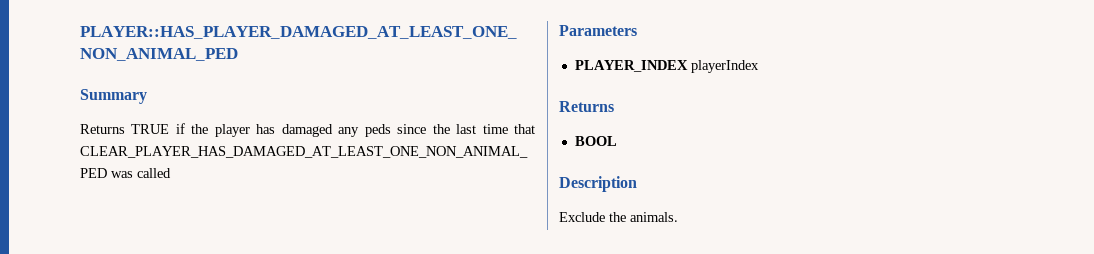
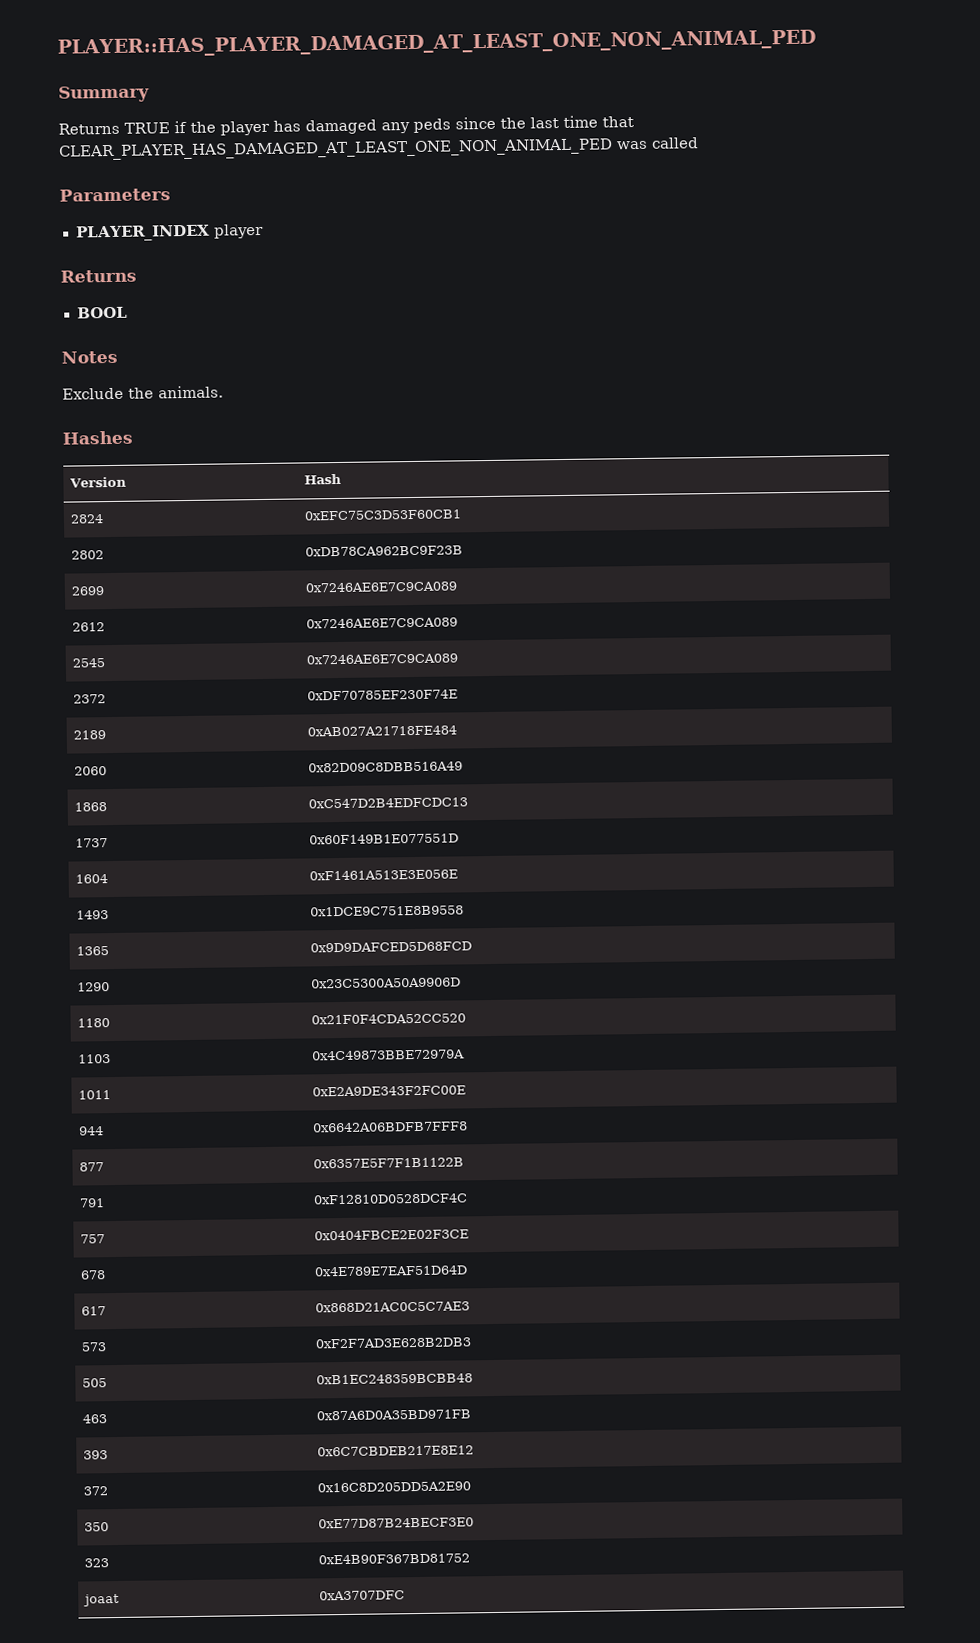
- PLAYER_INDEX playerIndex
+ PLAYER_INDEX player
- Description
+ Notes
+ Hashes
+ Version | Hash
+ 2824 | 0xEFC75C3D53F60CB1
+ 2802 | 0xDB78CA962BC9F23B
+ 2699 | 0x7246AE6E7C9CA089
+ 2612 | 0x7246AE6E7C9CA089
+ 2545 | 0x7246AE6E7C9CA089
+ 2372 | 0xDF70785EF230F74E
+ 2189 | 0xAB027A21718FE484
+ 2060 | 0x82D09C8DBB516A49
+ 1868 | 0xC547D2B4EDFCDC13
+ 1737 | 0x60F149B1E077551D
+ 1604 | 0xF1461A513E3E056E
+ 1493 | 0x1DCE9C751E8B9558
+ 1365 | 0x9D9DAFCED5D68FCD
+ 1290 | 0x23C5300A50A9906D
+ 1180 | 0x21F0F4CDA52CC520
+ 1103 | 0x4C49873BBE72979A
+ 1011 | 0xE2A9DE343F2FC00E
+ 944 | 0x6642A06BDFB7FFF8
+ 877 | 0x6357E5F7F1B1122B
+ 791 | 0xF12810D0528DCF4C
+ 757 | 0x0404FBCE2E02F3CE
+ 678 | 0x4E789E7EAF51D64D
+ 617 | 0x868D21AC0C5C7AE3
+ 573 | 0xF2F7AD3E628B2DB3
+ 505 | 0xB1EC248359BCBB48
+ 463 | 0x87A6D0A35BD971FB
+ 393 | 0x6C7CBDEB217E8E12
+ 372 | 0x16C8D205DD5A2E90
+ 350 | 0xE77D87B24BECF3E0
+ 323 | 0xE4B90F367BD81752
+ joaat | 0xA3707DFC

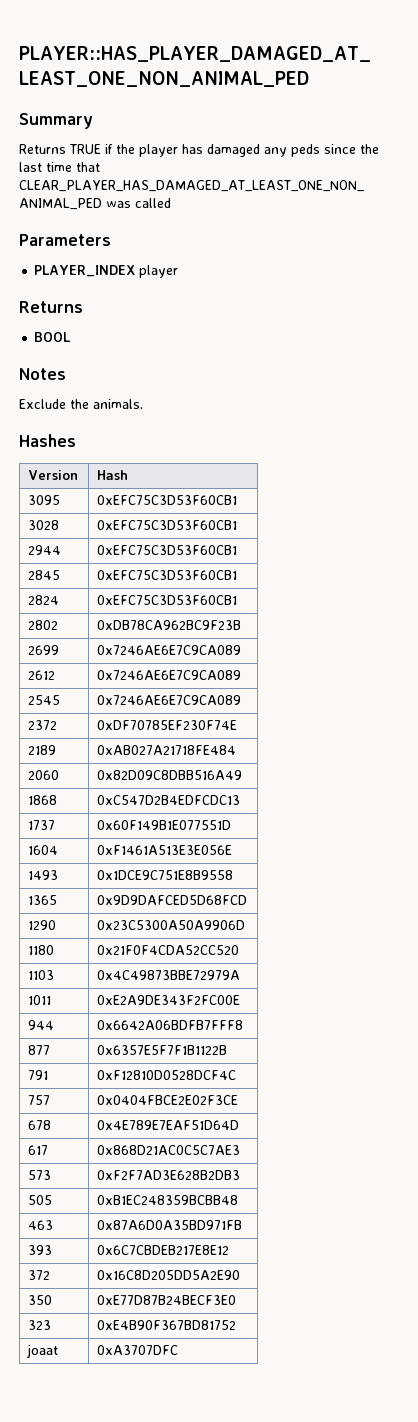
+ 3095 | 0xEFC75C3D53F60CB1
+ 3028 | 0xEFC75C3D53F60CB1
+ 2944 | 0xEFC75C3D53F60CB1
+ 2845 | 0xEFC75C3D53F60CB1

